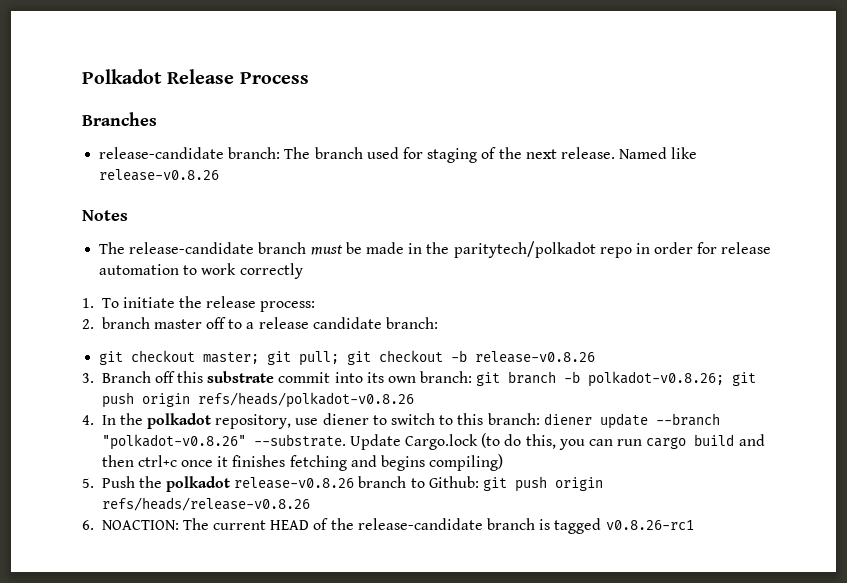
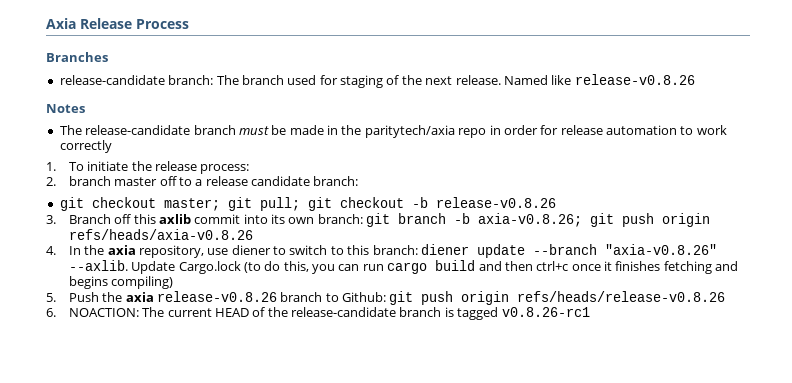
- Polkadot Release Process
+ Axia Release Process
- The release-candidate branch must be made in the paritytech/polkadot repo in order for release automation to work correctly
+ The release-candidate branch must be made in the paritytech/axia repo in order for release automation to work correctly
- 3. Branch off this substrate commit into its own branch: git branch -b polkadot-v0.8.26; git push origin refs/heads/polkadot-v0.8.26
+ 3. Branch off this axlib commit into its own branch: git branch -b axia-v0.8.26; git push origin refs/heads/axia-v0.8.26
- 4. In the polkadot repository, use diener to switch to this branch: diener update --branch "polkadot-v0.8.26" --substrate.
+ 4. In the axia repository, use diener to switch to this branch: diener update --branch "axia-v0.8.26" --axlib.
- 5. Push the polkadot release-v0.8.26 branch to Github: git push origin refs/heads/release-v0.8.26
+ 5. Push the axia release-v0.8.26 branch to Github: git push origin refs/heads/release-v0.8.26

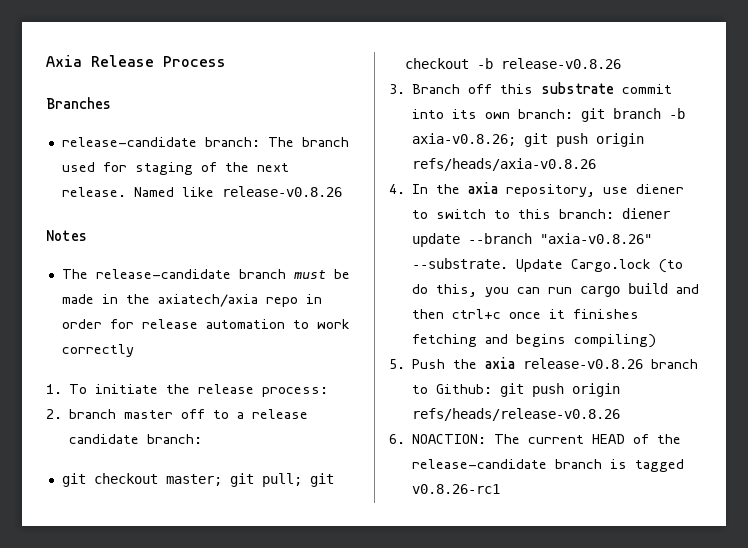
- The release-candidate branch must be made in the paritytech/axia repo in order for release automation to work correctly
+ The release-candidate branch must be made in the axiatech/axia repo in order for release automation to work correctly
- 3. Branch off this axlib commit into its own branch: git branch -b axia-v0.8.26; git push origin refs/heads/axia-v0.8.26
+ 3. Branch off this substrate commit into its own branch: git branch -b axia-v0.8.26; git push origin refs/heads/axia-v0.8.26
- 4. In the axia repository, use diener to switch to this branch: diener update --branch "axia-v0.8.26" --axlib.
+ 4. In the axia repository, use diener to switch to this branch: diener update --branch "axia-v0.8.26" --substrate.

